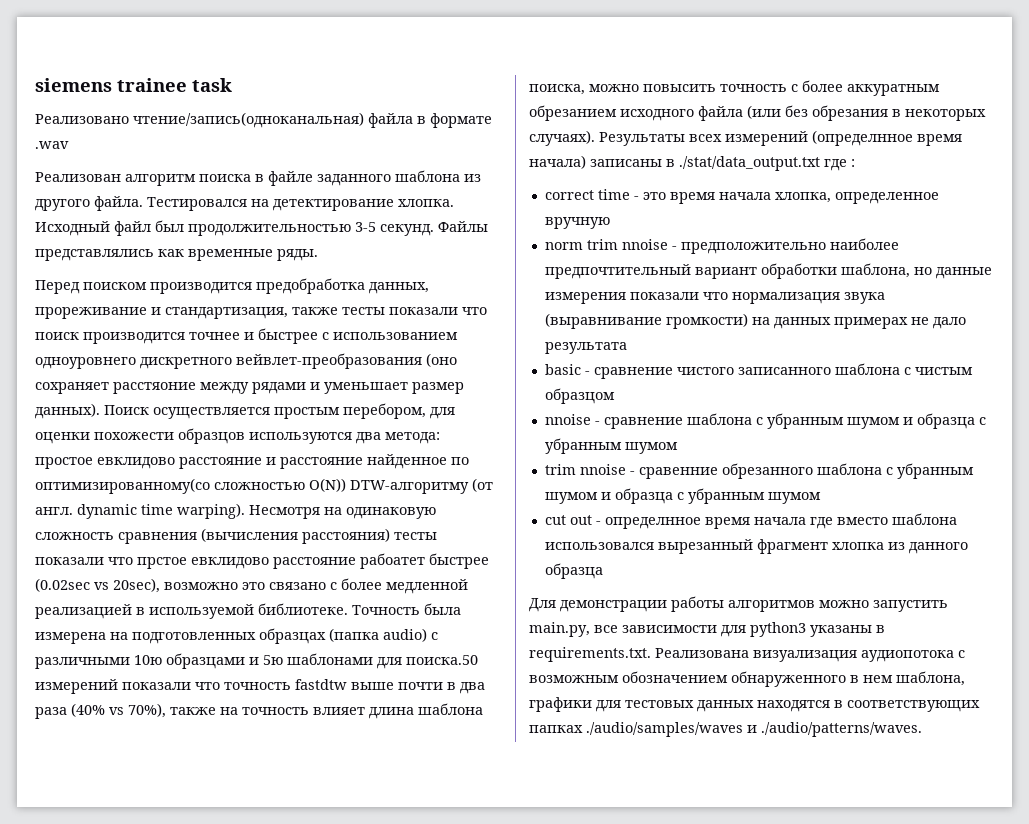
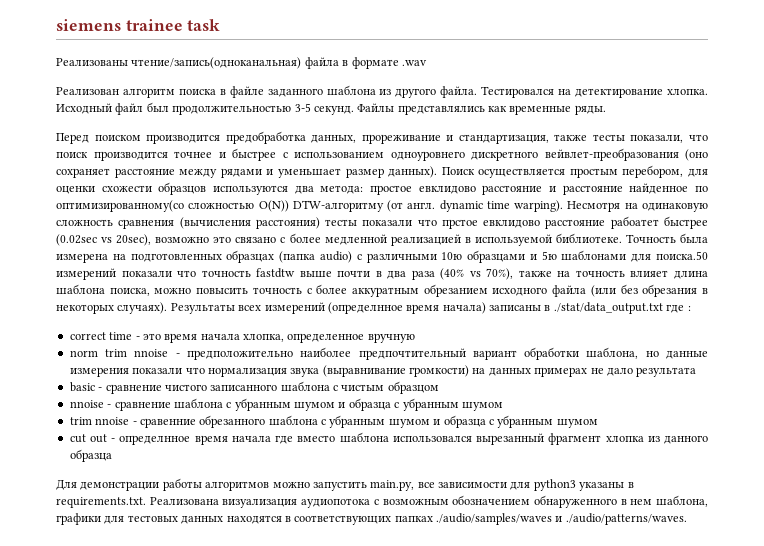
- Реализовано чтение/запись(одноканальная) файла в формате .wav
+ Реализованы чтение/запись(одноканальная) файла в формате .wav
- Перед поиском производится предобработка данных, прореживание и стандартизация, также тесты показали что поиск производится точнее и быстрее с использованием одноуровнего дискретного вейвлет-преобразования (оно сохраняет расстяоние между рядами и уменьшает размер данных).
+ Перед поиском производится предобработка данных, прореживание и стандартизация, также тесты показали, что поиск производится точнее и быстрее с использованием одноуровнего дискретного вейвлет-преобразования (оно сохраняет расстояние между рядами и уменьшает размер данных).
- Поиск осуществляется простым перебором, для оценки похожести образцов используются два метода: простое евклидово расстояние и расстояние найденное по оптимизированному(со сложностью О(N)) DTW-алгоритму (от англ. dynamic time warping).
+ Поиск осуществляется простым перебором, для оценки схожести образцов используются два метода: простое евклидово расстояние и расстояние найденное по оптимизированному(со сложностью О(N)) DTW-алгоритму (от англ. dynamic time warping).

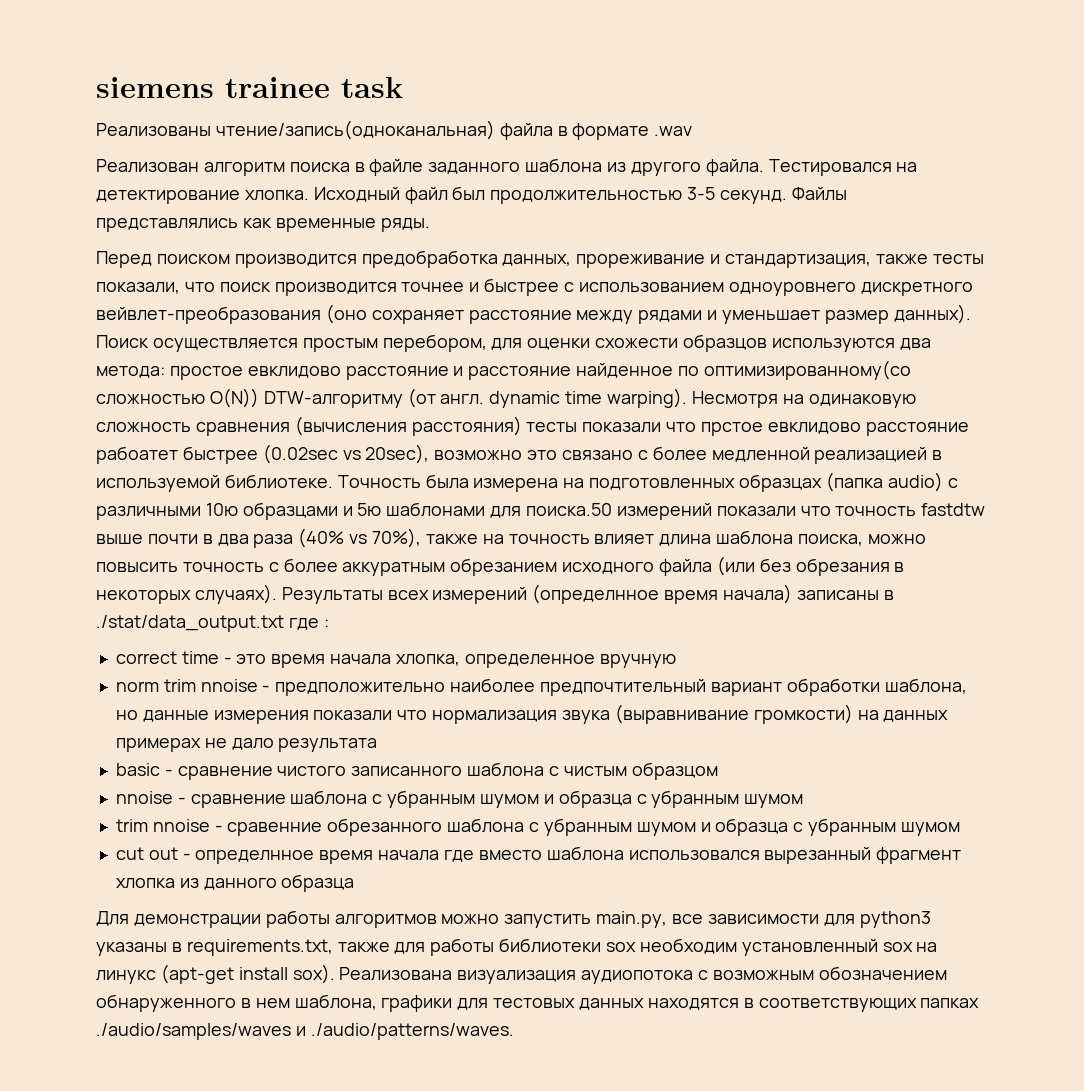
- Для демонстрации работы алгоритмов можно запустить main.py, все зависимости для python3 указаны в requirements.txt. Реализована визуализация аудиопотока с возможным обозначением обнаруженного в нем шаблона, графики для тестовых данных находятся в соответствующих папках ./audio/samples/waves и ./audio/patterns/waves.
+ Для демонстрации работы алгоритмов можно запустить main.py, все зависимости для python3 указаны в requirements.txt, также для работы библиотеки sox необходим установленный sox на линукс (apt-get install sox). Реализована визуализация аудиопотока с возможным обозначением обнаруженного в нем шаблона, графики для тестовых данных находятся в соответствующих папках ./audio/samples/waves и ./audio/patterns/waves.

